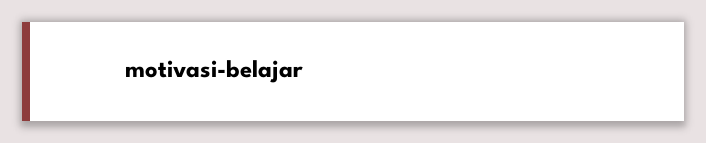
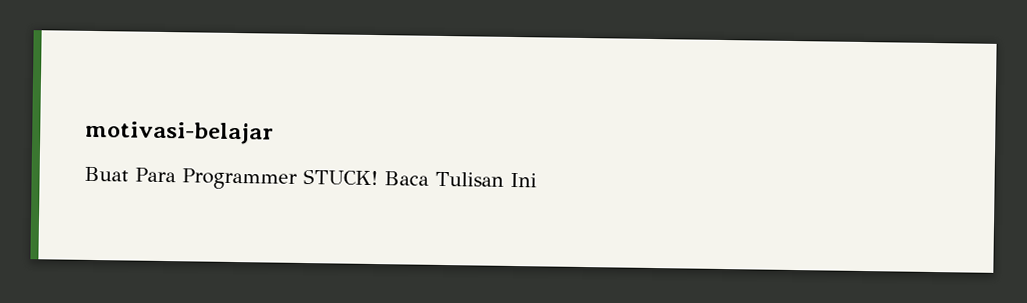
+ Buat Para Programmer STUCK! Baca Tulisan Ini

